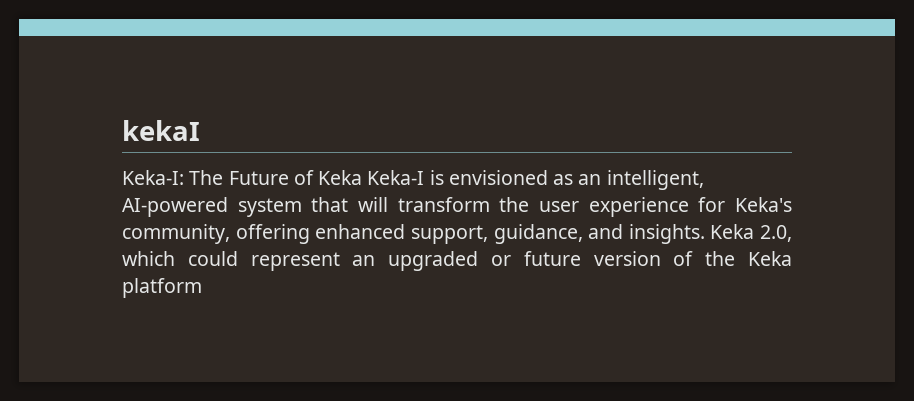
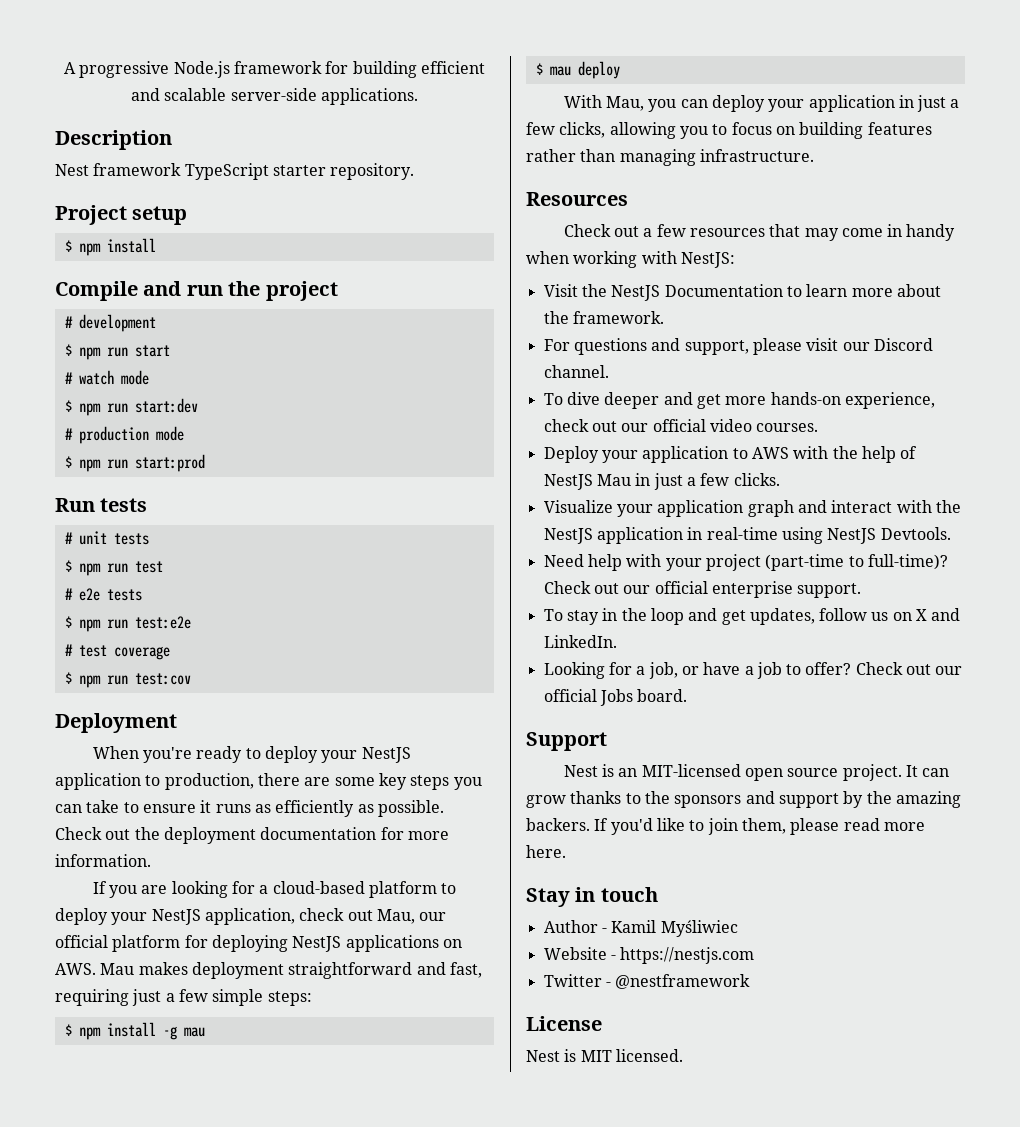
- kekaI
- Keka-I: The Future of Keka Keka-I is envisioned as an intelligent, AI-powered system that will transform the user experience for Keka's community, offering enhanced support, guidance, and insights. Keka 2.0, which could represent an upgraded or future version of the Keka platform
+ A progressive Node.js framework for building efficient and scalable server-side applications.
+ Description
+ Nest framework TypeScript starter repository.
+ Project setup
+ $ npm install
+ Compile and run the project
+ # development
+ $ npm run start
+ # watch mode
+ $ npm run start:dev
+ # production mode
+ $ npm run start:prod
+ Run tests
+ # unit tests
+ $ npm run test
+ # e2e tests
+ $ npm run test:e2e
+ # test coverage
+ $ npm run test:cov
+ Deployment
+ When you're ready to deploy your NestJS application to production, there are some key steps you can take to ensure it runs as efficiently as possible. Check out the deployment documentation for more information.
+ If you are looking for a cloud-based platform to deploy your NestJS application, check out Mau, our official platform for deploying NestJS applications on AWS. Mau makes deployment straightforward and fast, requiring just a few simple steps:
+ $ npm install -g mau
+ $ mau deploy
+ With Mau, you can deploy your application in just a few clicks, allowing you to focus on building features rather than managing infrastructure.
+ Resources
+ Check out a few resources that may come in handy when working with NestJS:
+ Visit the NestJS Documentation to learn more about the framework.
+ For questions and support, please visit our Discord channel.
+ To dive deeper and get more hands-on experience, check out our official video courses.
+ Deploy your application to AWS with the help of NestJS Mau in just a few clicks.
+ Visualize your application graph and interact with the NestJS application in real-time using NestJS Devtools.
+ Need help with your project (part-time to full-time)? Check out our official enterprise support.
+ To stay in the loop and get updates, follow us on X and LinkedIn.
+ Looking for a job, or have a job to offer? Check out our official Jobs board.
+ Support
+ Nest is an MIT-licensed open source project. It can grow thanks to the sponsors and support by the amazing backers. If you'd like to join them, please read more here.
+ Stay in touch
+ Author - Kamil Myśliwiec
+ Website - https://nestjs.com
+ Twitter - @nestframework
+ License
+ Nest is MIT licensed.

